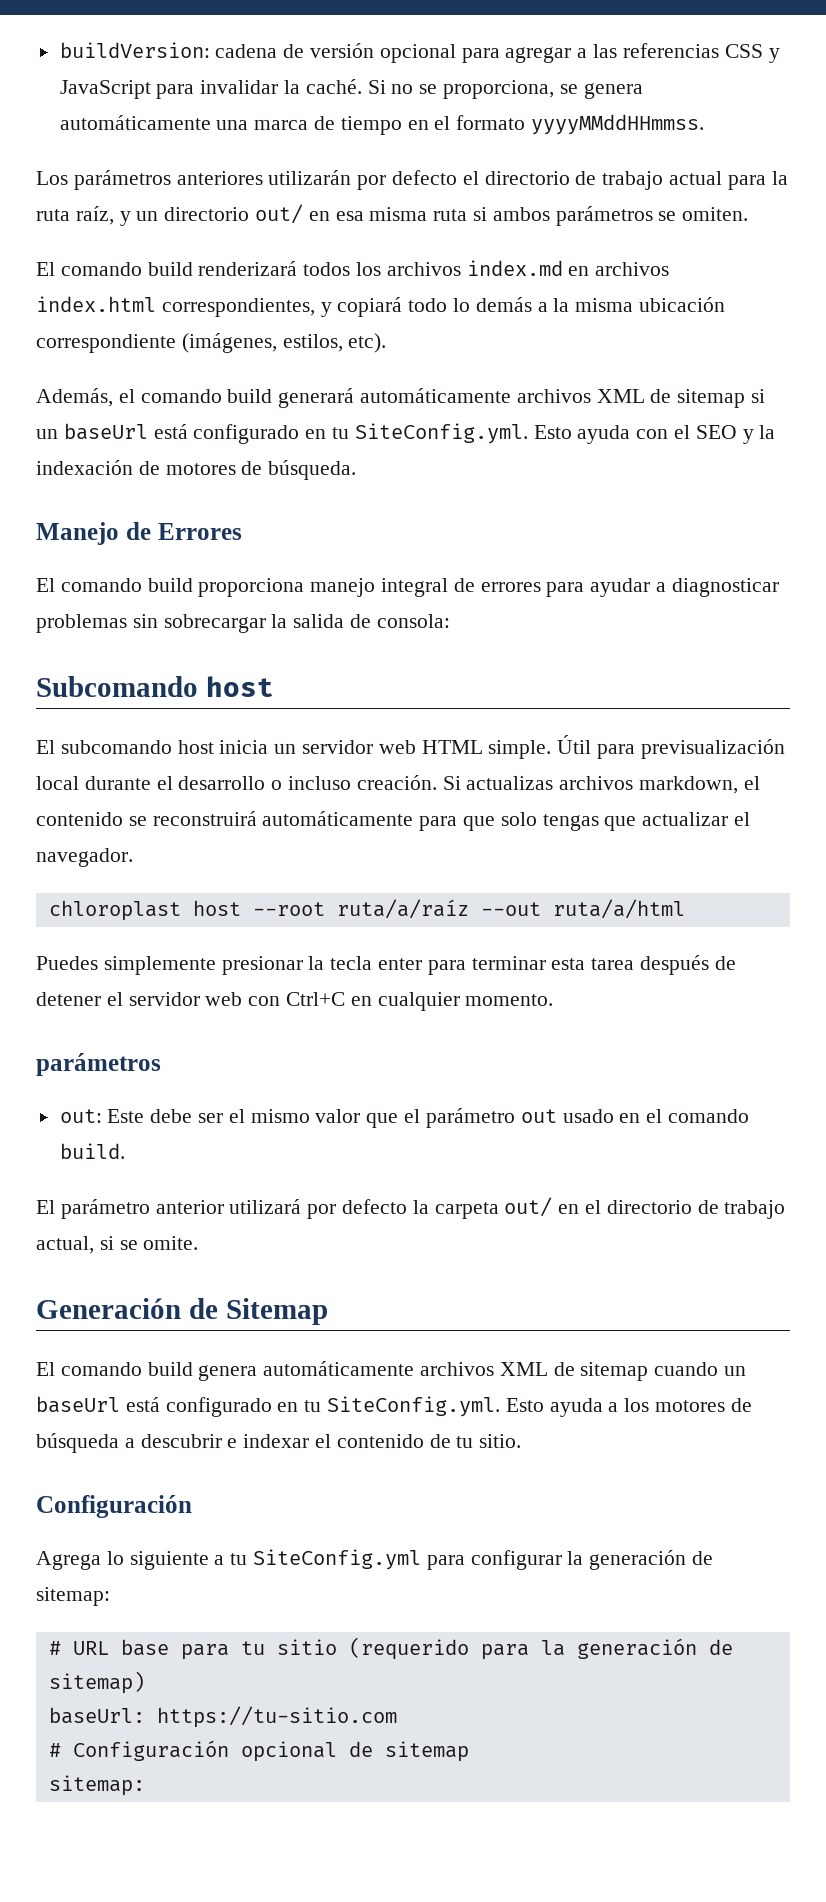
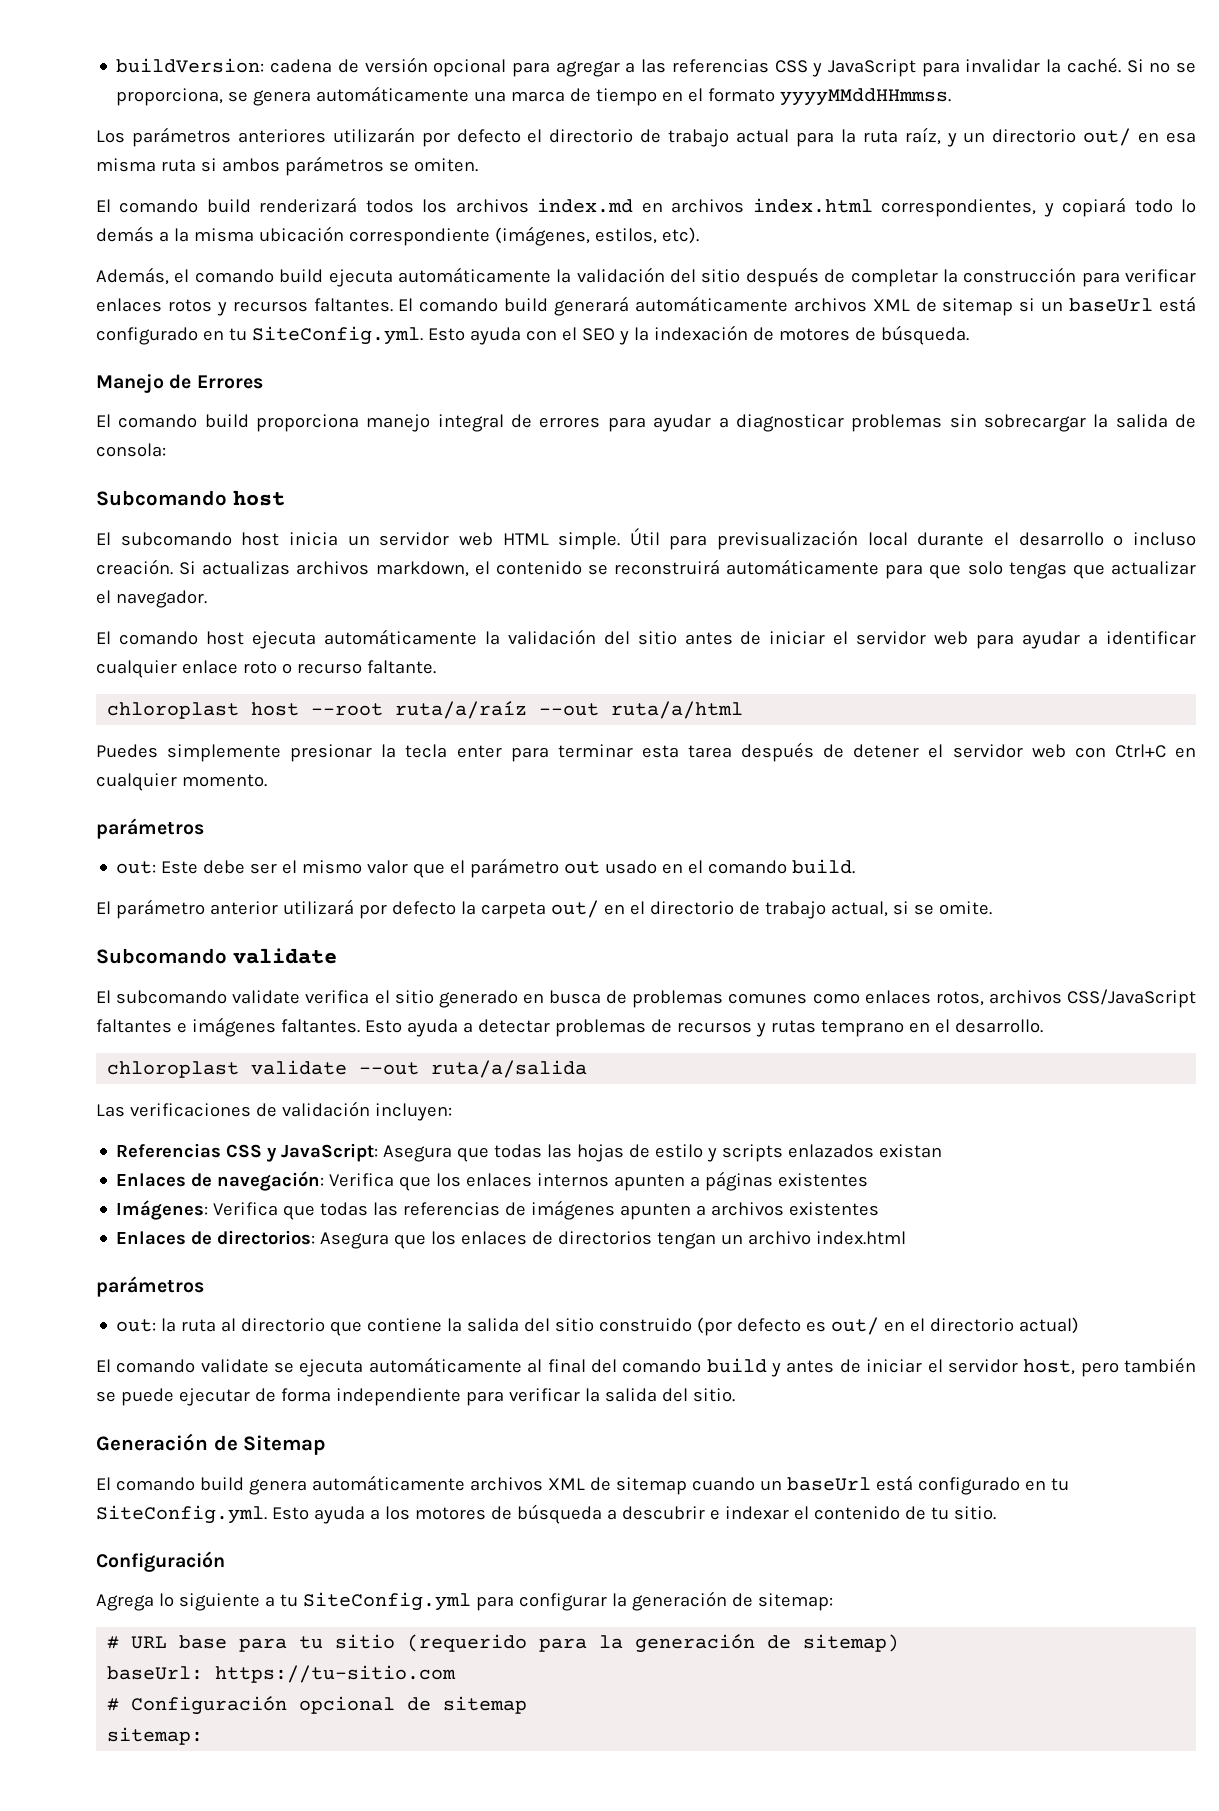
- Además, el comando build generará automáticamente archivos XML de sitemap si un baseUrl está configurado en tu SiteConfig.yml. Esto ayuda con el SEO y la indexación de motores de búsqueda.
+ Además, el comando build ejecuta automáticamente la validación del sitio después de completar la construcción para verificar enlaces rotos y recursos faltantes. El comando build generará automáticamente archivos XML de sitemap si un baseUrl está configurado en tu SiteConfig.yml. Esto ayuda con el SEO y la indexación de motores de búsqueda.
+ El comando host ejecuta automáticamente la validación del sitio antes de iniciar el servidor web para ayudar a identificar cualquier enlace roto o recurso faltante.
+ Subcomando validate
+ El subcomando validate verifica el sitio generado en busca de problemas comunes como enlaces rotos, archivos CSS/JavaScript faltantes e imágenes faltantes. Esto ayuda a detectar problemas de recursos y rutas temprano en el desarrollo.
+ chloroplast validate --out ruta/a/salida
+ Las verificaciones de validación incluyen:
+ Referencias CSS y JavaScript: Asegura que todas las hojas de estilo y scripts enlazados existan
+ Enlaces de navegación: Verifica que los enlaces internos apunten a páginas existentes
+ Imágenes: Verifica que todas las referencias de imágenes apunten a archivos existentes
+ Enlaces de directorios: Asegura que los enlaces de directorios tengan un archivo index.html
+ parámetros
+ out: la ruta al directorio que contiene la salida del sitio construido (por defecto es out/ en el directorio actual)
+ El comando validate se ejecuta automáticamente al final del comando build y antes de iniciar el servidor host, pero también se puede ejecutar de forma independiente para verificar la salida del sitio.

